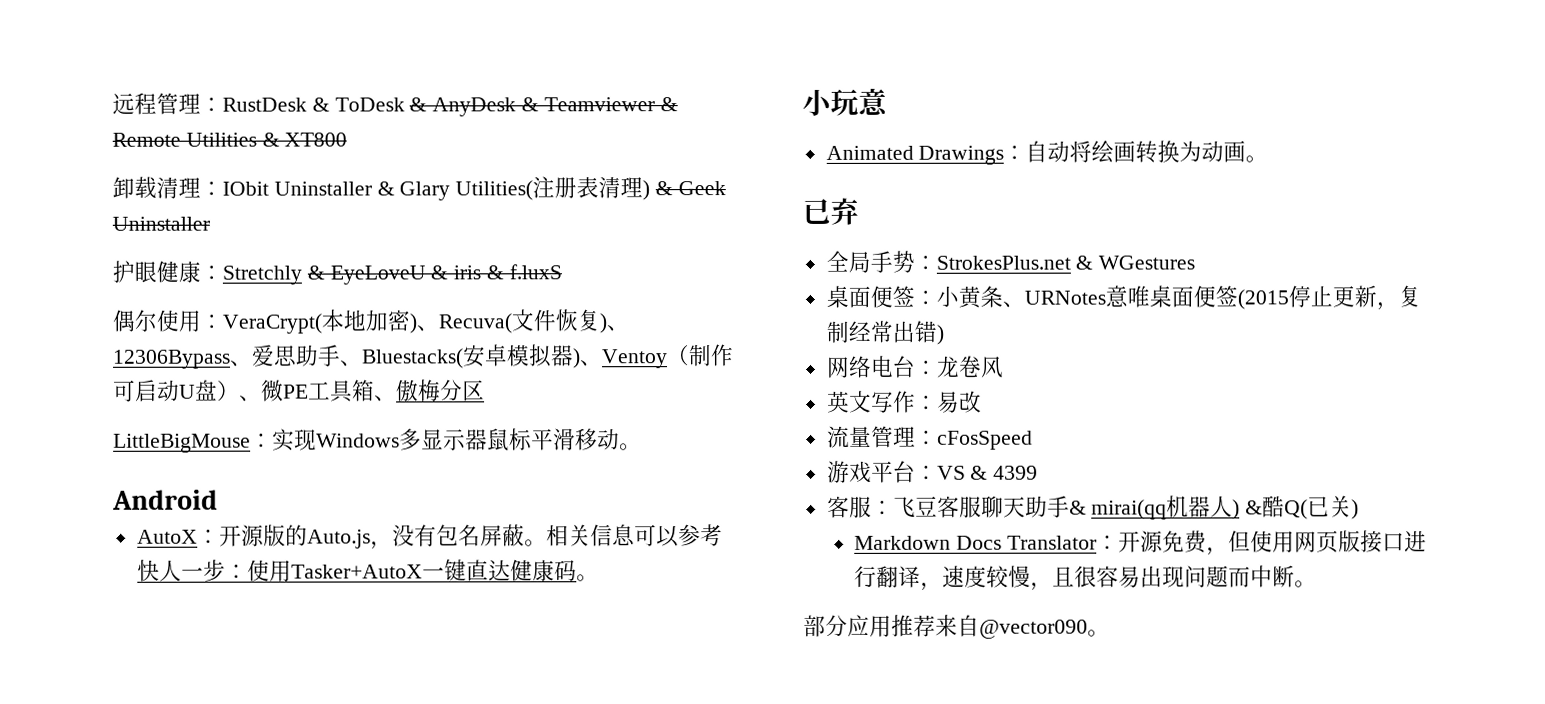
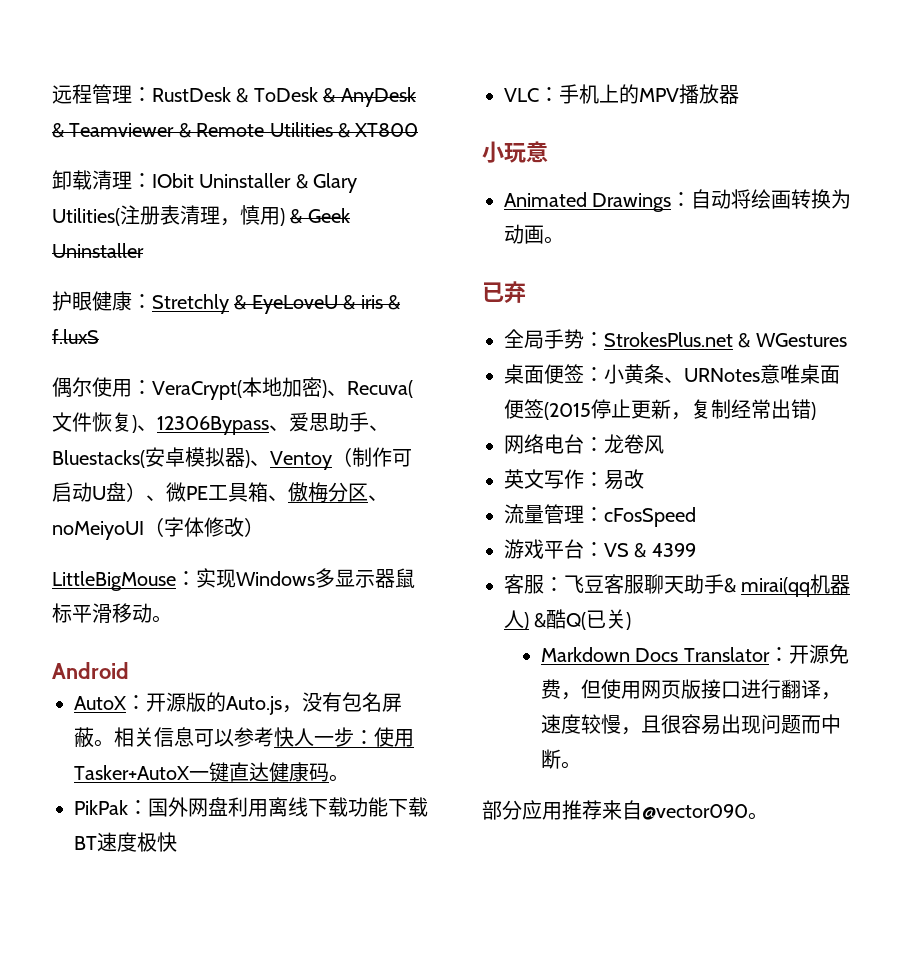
- 卸载清理：IObit Uninstaller & Glary Utilities(注册表清理) & Geek Uninstaller
+ 卸载清理：IObit Uninstaller & Glary Utilities(注册表清理，慎用) & Geek Uninstaller
- 偶尔使用：VeraCrypt(本地加密)、Recuva(文件恢复)、12306Bypass、爱思助手、Bluestacks(安卓模拟器)、Ventoy（制作可启动U盘）、微PE工具箱、傲梅分区
+ 偶尔使用：VeraCrypt(本地加密)、Recuva(文件恢复)、12306Bypass、爱思助手、Bluestacks(安卓模拟器)、Ventoy（制作可启动U盘）、微PE工具箱、傲梅分区、noMeiyoUI（字体修改）
+ PikPak：国外网盘利用离线下载功能下载BT速度极快
+ VLC：手机上的MPV播放器

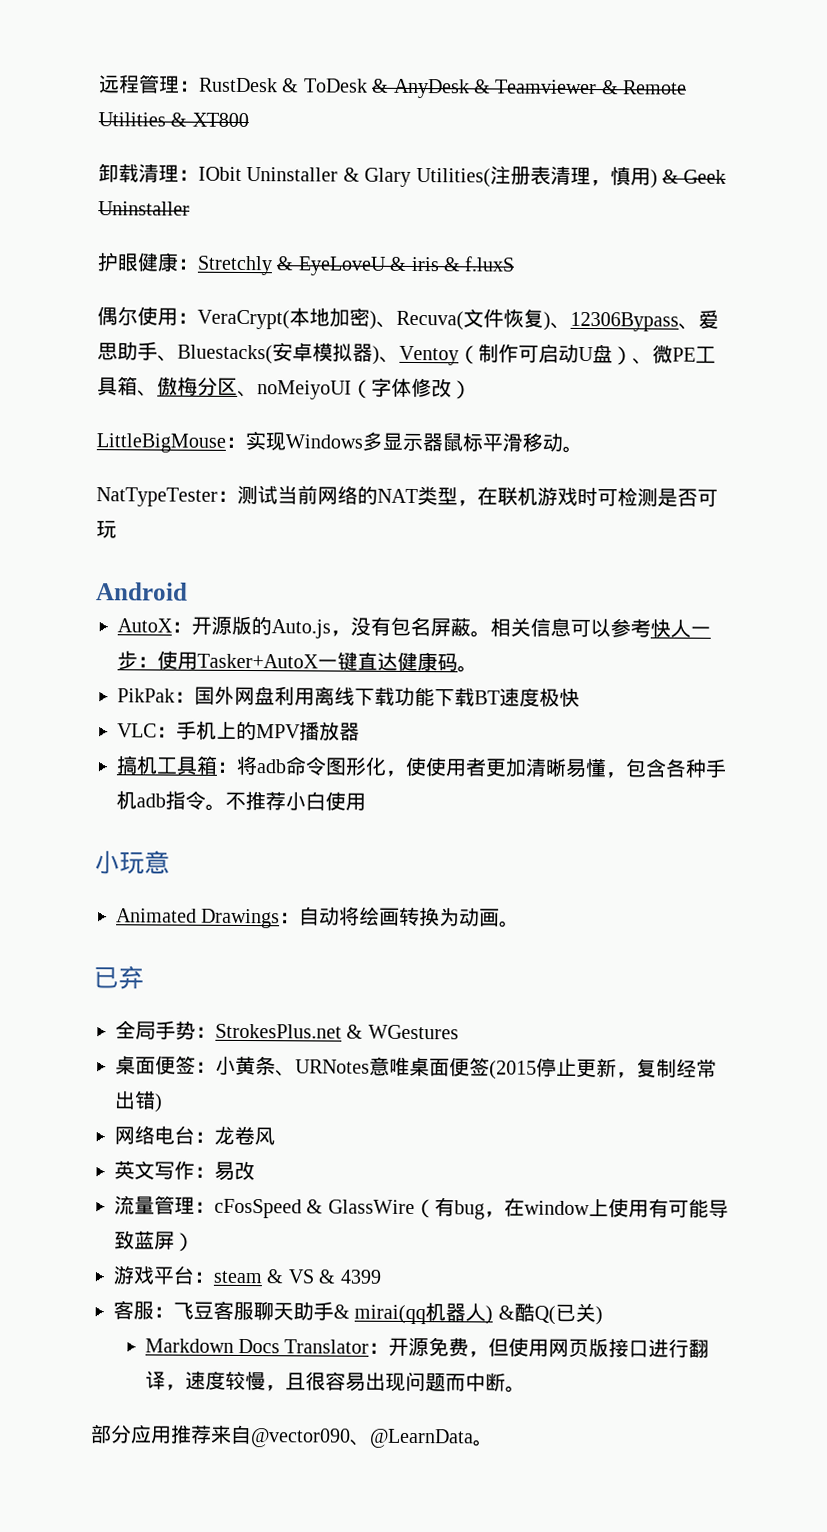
+ NatTypeTester：测试当前网络的NAT类型，在联机游戏时可检测是否可玩
+ 搞机工具箱：将adb命令图形化，使使用者更加清晰易懂，包含各种手机adb指令。不推荐小白使用
- 流量管理：cFosSpeed
+ 流量管理：cFosSpeed & GlassWire（有bug，在window上使用有可能导致蓝屏）
- 游戏平台：VS & 4399
+ 游戏平台：steam & VS & 4399
- 部分应用推荐来自@vector090。
+ 部分应用推荐来自@vector090、@LearnData。

